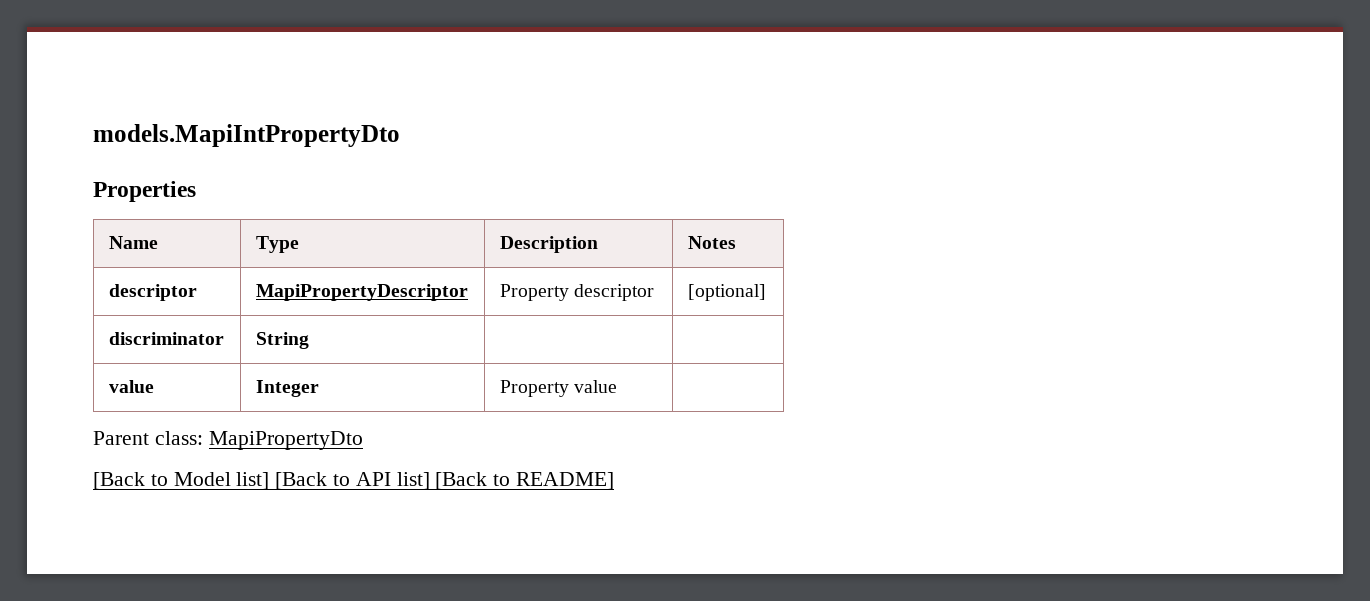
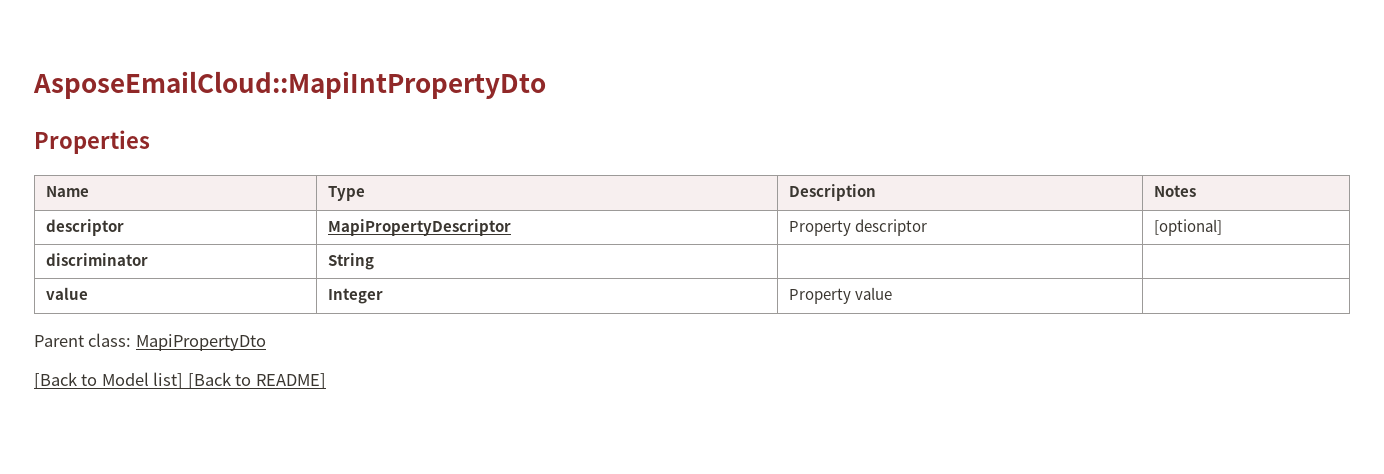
- models.MapiIntPropertyDto
+ AsposeEmailCloud::MapiIntPropertyDto
- [Back to Model list] [Back to API list] [Back to README]
+ [Back to Model list] [Back to README]

